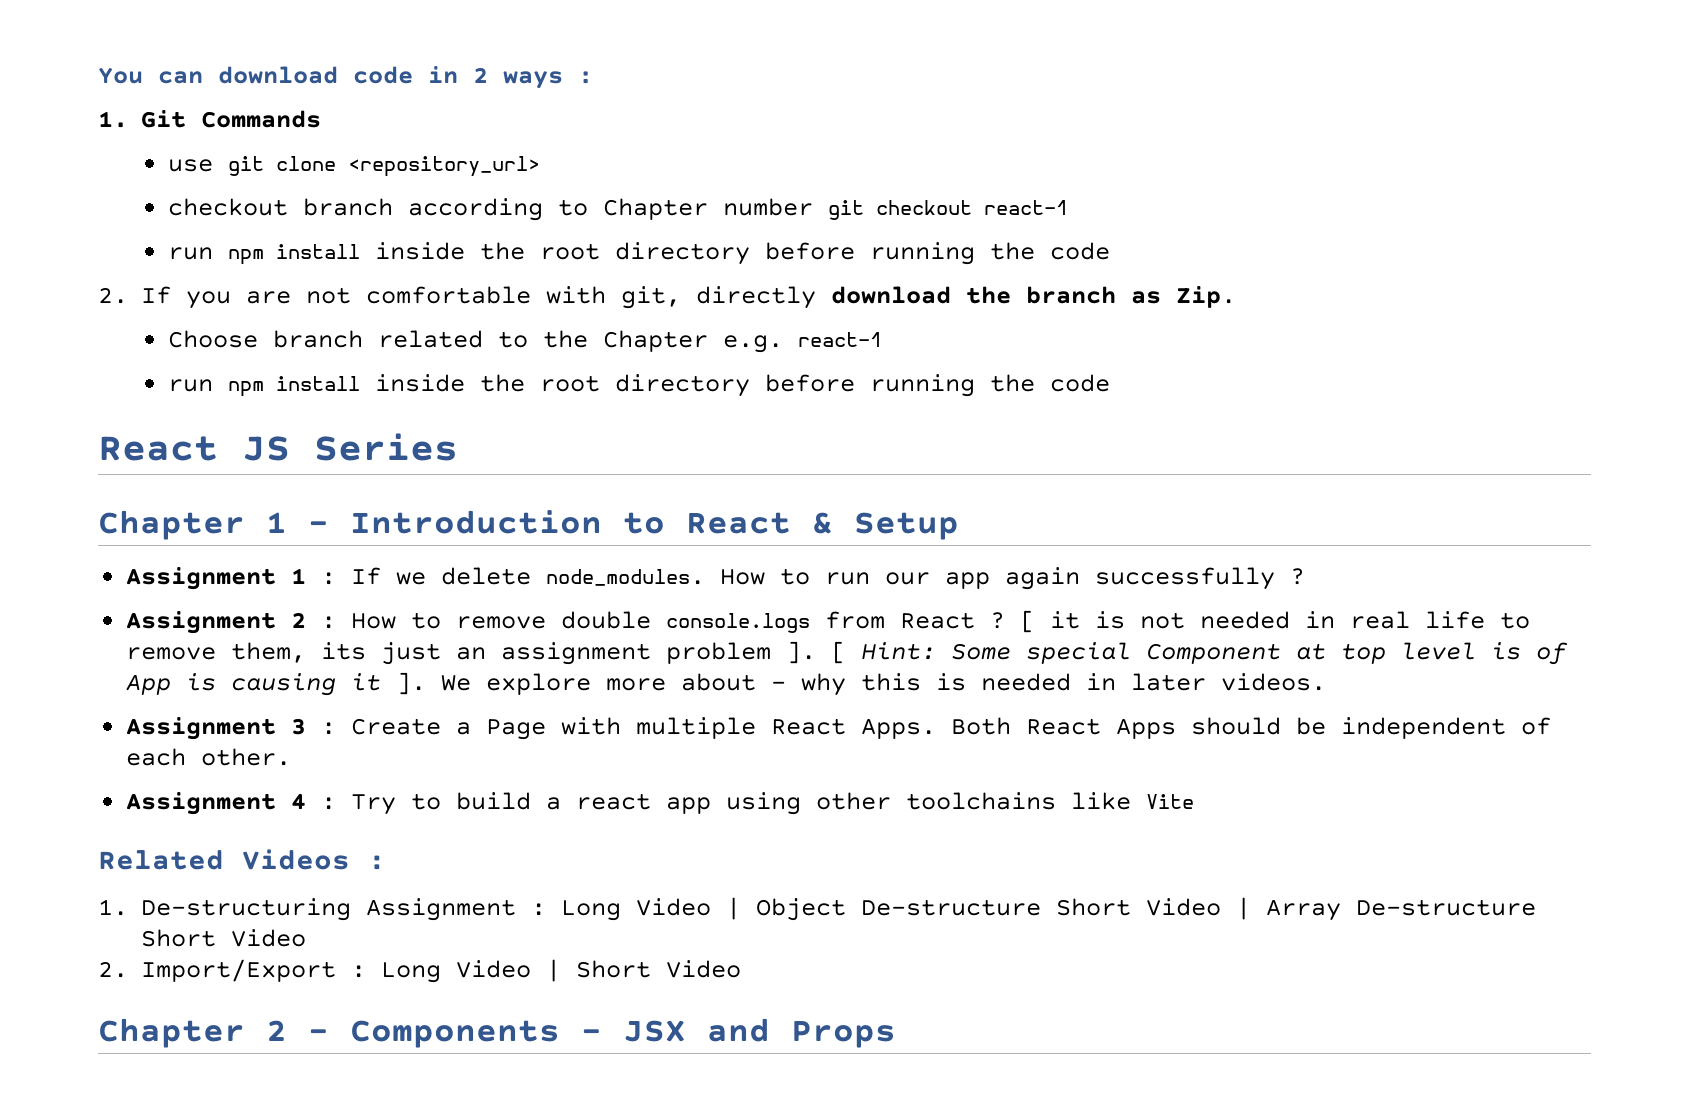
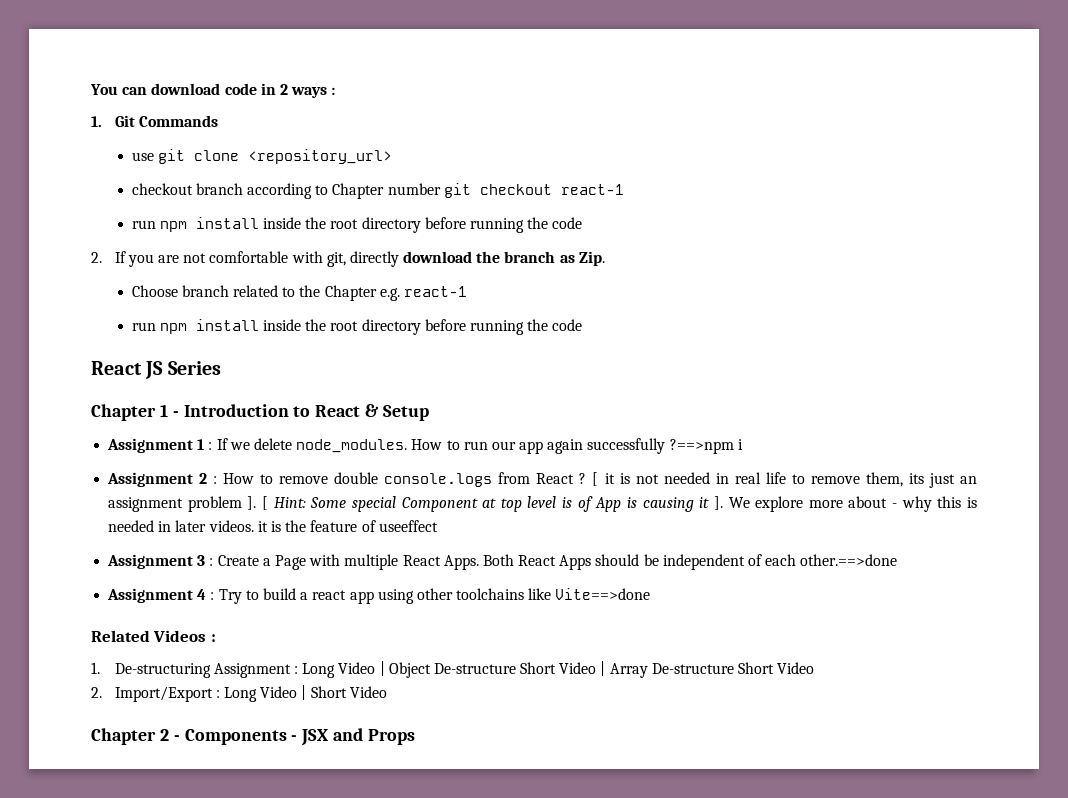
- How to run our app again successfully ?
+ How to run our app again successfully ?==>npm i
- We explore more about - why this is needed in later videos.
+ We explore more about - why this is needed in later videos. it is the feature of useeffect
- Both React Apps should be independent of each other.
+ Both React Apps should be independent of each other.==>done
- Assignment 4 : Try to build a react app using other toolchains like Vite
+ Assignment 4 : Try to build a react app using other toolchains like Vite==>done

